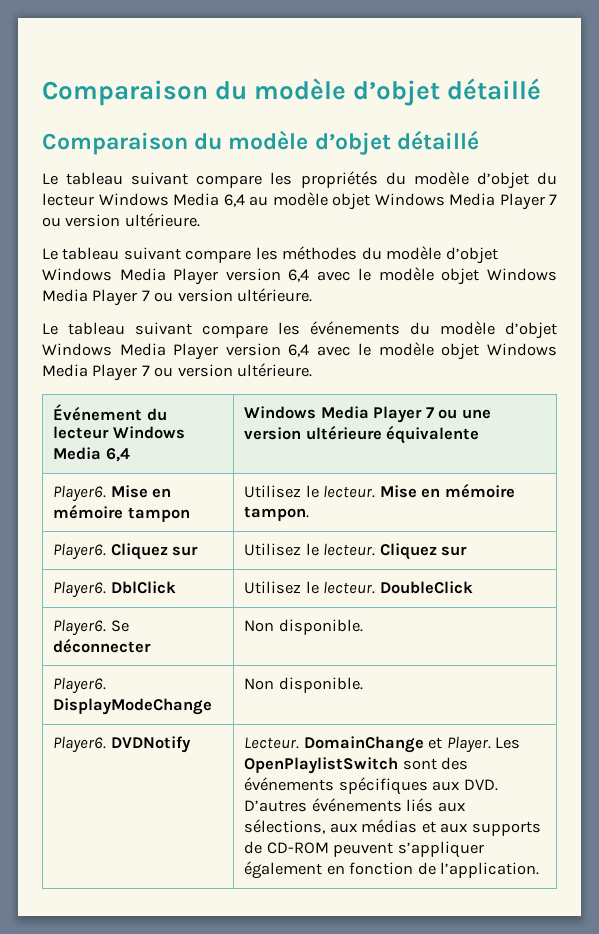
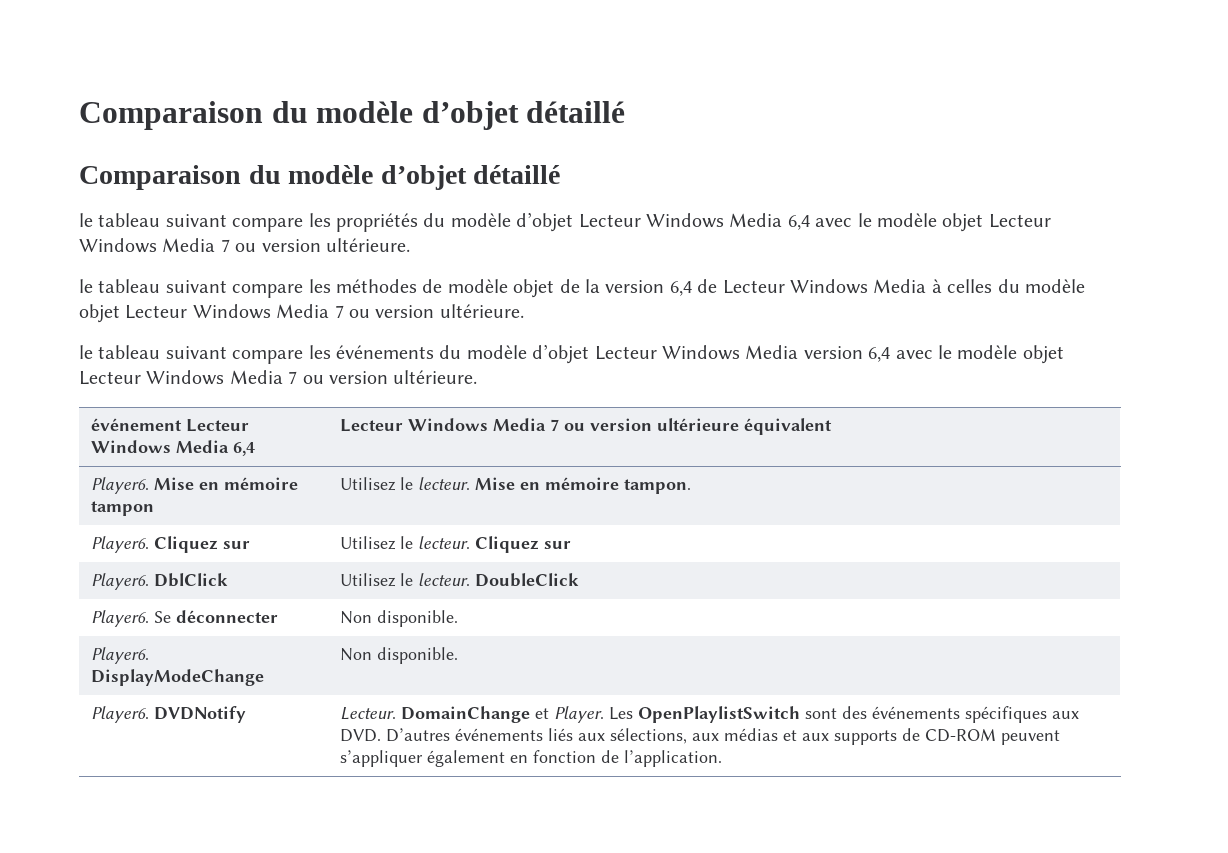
- Le tableau suivant compare les propriétés du modèle d’objet du lecteur Windows Media 6,4 au modèle objet Windows Media Player 7 ou version ultérieure.
- Le tableau suivant compare les méthodes du modèle d’objet Windows Media Player version 6,4 avec le modèle objet Windows Media Player 7 ou version ultérieure.
- Le tableau suivant compare les événements du modèle d’objet Windows Media Player version 6,4 avec le modèle objet Windows Media Player 7 ou version ultérieure.
- Événement du lecteur Windows Media 6,4 | Windows Media Player 7 ou une version ultérieure équivalente
+ le tableau suivant compare les propriétés du modèle d’objet Lecteur Windows Media 6,4 avec le modèle objet Lecteur Windows Media 7 ou version ultérieure.
+ le tableau suivant compare les méthodes de modèle objet de la version 6,4 de Lecteur Windows Media à celles du modèle objet Lecteur Windows Media 7 ou version ultérieure.
+ le tableau suivant compare les événements du modèle d’objet Lecteur Windows Media version 6,4 avec le modèle objet Lecteur Windows Media 7 ou version ultérieure.
+ événement Lecteur Windows Media 6,4 | Lecteur Windows Media 7 ou version ultérieure équivalent

